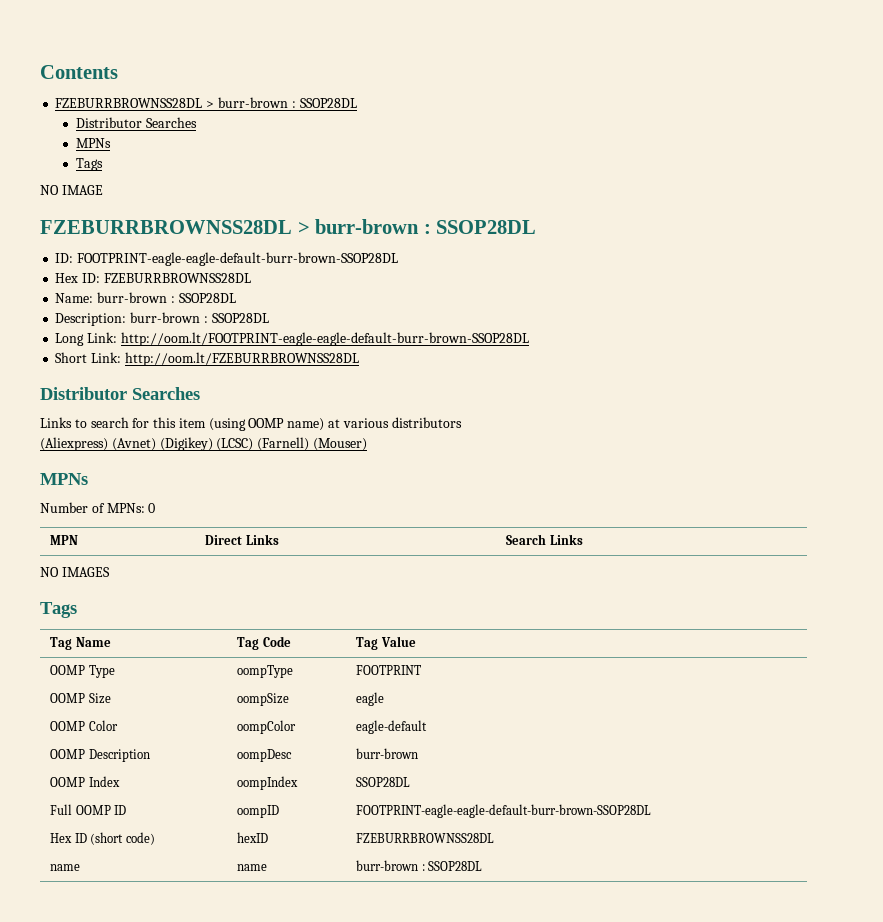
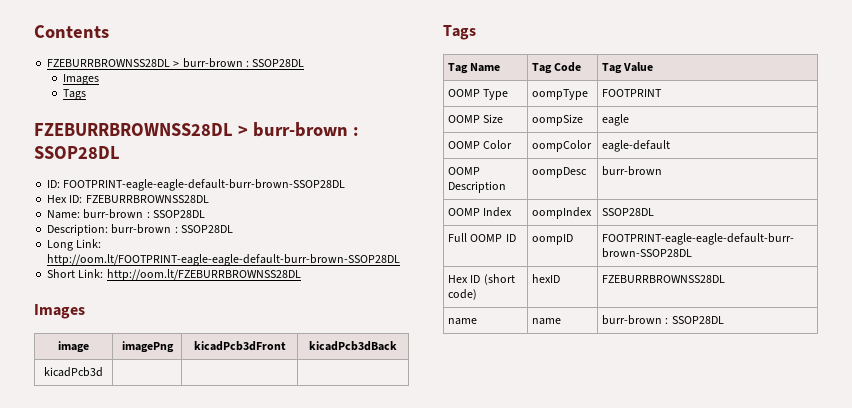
  Contents
  FZEBURRBROWNSS28DL > burr-brown : SSOP28DL
- Distributor Searches
- MPNs
+ Images
  Tags
- NO IMAGE
  Short Link: http://oom.lt/FZEBURRBROWNSS28DL
- Distributor Searches
- Links to search for this item (using OOMP name) at various distributors
- (Aliexpress) (Avnet) (Digikey) (LCSC) (Farnell) (Mouser)
- MPNs
- Number of MPNs: 0
- MPN | Direct Links | Search Links
- NO IMAGES
+ Images
+ image | imagePng | kicadPcb3dFront | kicadPcb3dBack
+ kicadPcb3d | | |

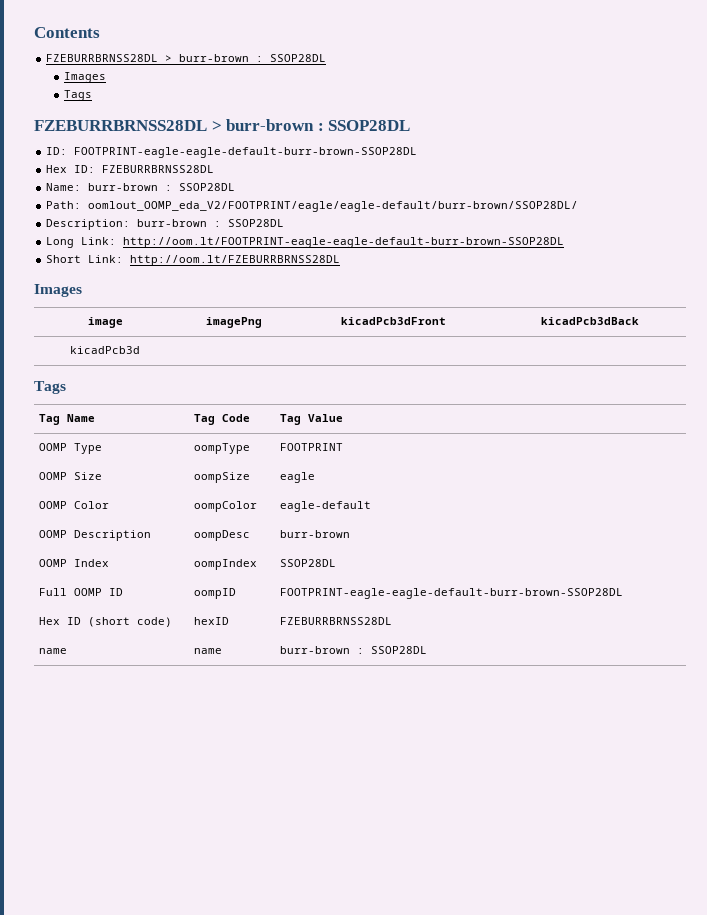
  Contents
- FZEBURRBROWNSS28DL > burr-brown : SSOP28DL
+ FZEBURRBRNSS28DL > burr-brown : SSOP28DL
  Images
  Tags
- FZEBURRBROWNSS28DL > burr-brown : SSOP28DL
+ FZEBURRBRNSS28DL > burr-brown : SSOP28DL
- Hex ID: FZEBURRBROWNSS28DL
+ Hex ID: FZEBURRBRNSS28DL
+ Path: oomlout_OOMP_eda_V2/FOOTPRINT/eagle/eagle-default/burr-brown/SSOP28DL/
- Short Link: http://oom.lt/FZEBURRBROWNSS28DL
+ Short Link: http://oom.lt/FZEBURRBRNSS28DL
- Hex ID (short code) | hexID | FZEBURRBROWNSS28DL
+ Hex ID (short code) | hexID | FZEBURRBRNSS28DL

